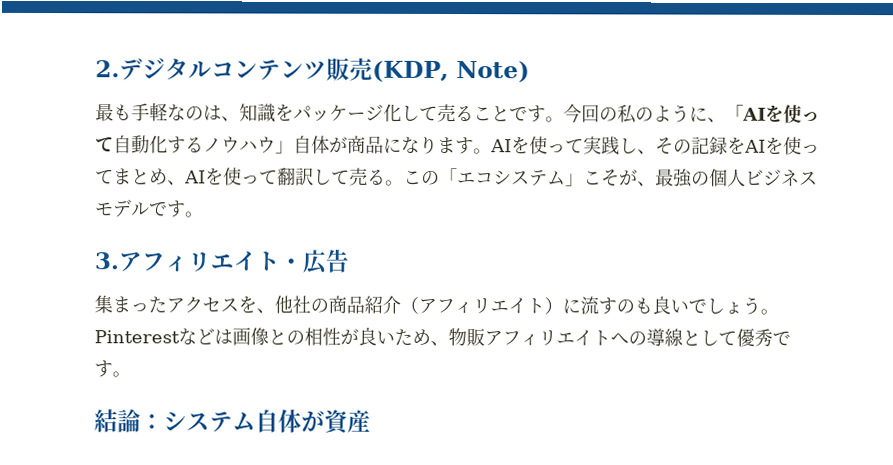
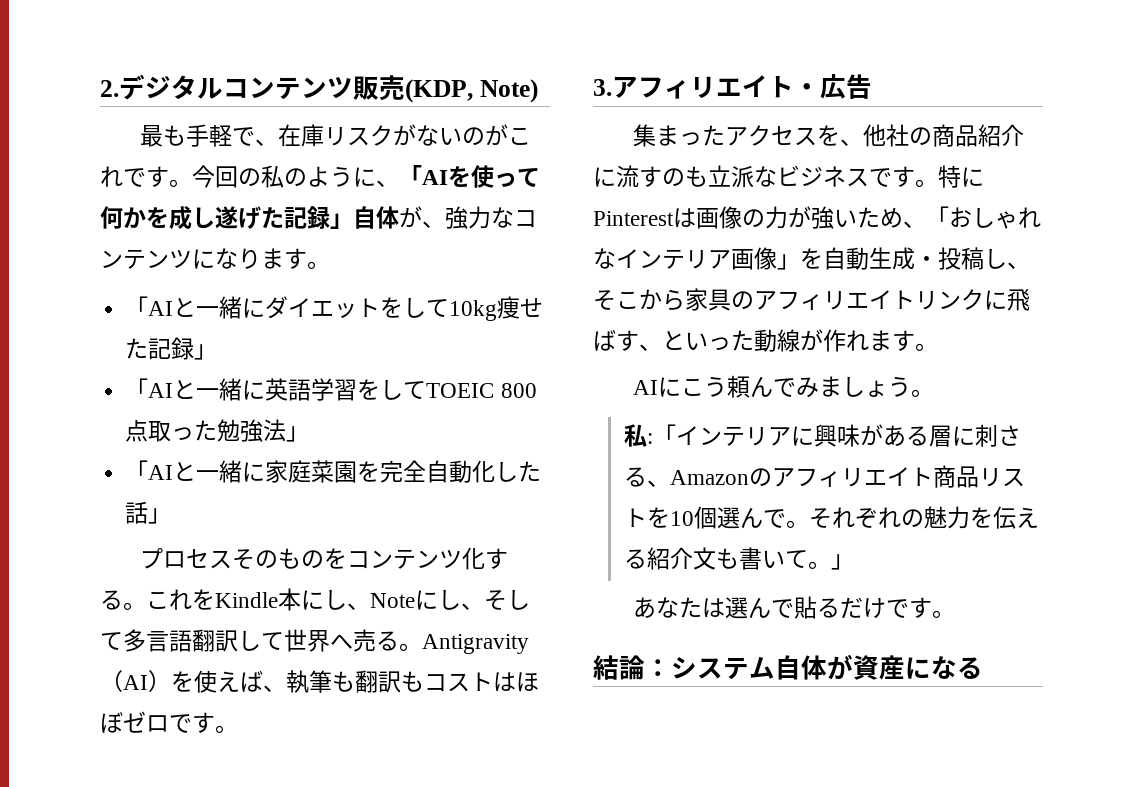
- 最も手軽なのは、知識をパッケージ化して売ることです。
+ 最も手軽で、在庫リスクがないのがこれです。
- 今回の私のように、「AIを使って自動化するノウハウ」自体が商品になります。AIを使って実践し、その記録をAIを使ってまとめ、AIを使って翻訳して売る。この「エコシステム」こそが、最強の個人ビジネスモデルです。
+ 今回の私のように、「AIを使って何かを成し遂げた記録」自体が、強力なコンテンツになります。
+ 「AIと一緒にダイエットをして10kg痩せた記録」
+ 「AIと一緒に英語学習をしてTOEIC 800点取った勉強法」
+ 「AIと一緒に家庭菜園を完全自動化した話」
+ プロセスそのものをコンテンツ化する。これをKindle本にし、Noteにし、そして多言語翻訳して世界へ売る。Antigravity（AI）を使えば、執筆も翻訳もコストはほぼゼロです。
- 集まったアクセスを、他社の商品紹介（アフィリエイト）に流すのも良いでしょう。Pinterestなどは画像との相性が良いため、物販アフィリエイトへの導線として優秀です。
+ 集まったアクセスを、他社の商品紹介に流すのも立派なビジネスです。特にPinterestは画像の力が強いため、「おしゃれなインテリア画像」を自動生成・投稿し、そこから家具のアフィリエイトリンクに飛ばす、といった動線が作れます。
+ AIにこう頼んでみましょう。
+ 私:「インテリアに興味がある層に刺さる、Amazonのアフィリエイト商品リストを10個選んで。それぞれの魅力を伝える紹介文も書いて。」
+ あなたは選んで貼るだけです。
- 結論：システム自体が資産
+ 結論：システム自体が資産になる

